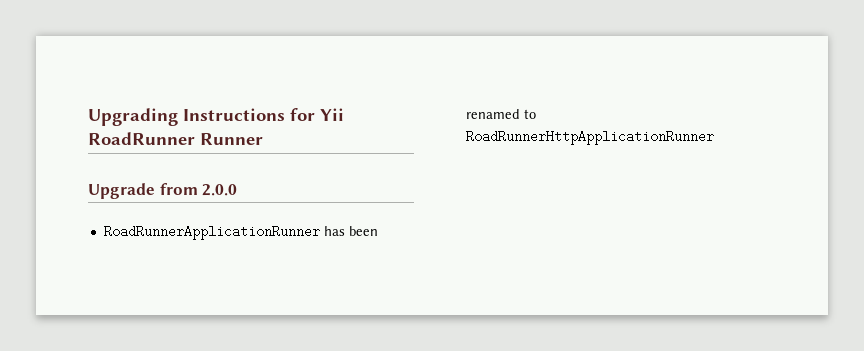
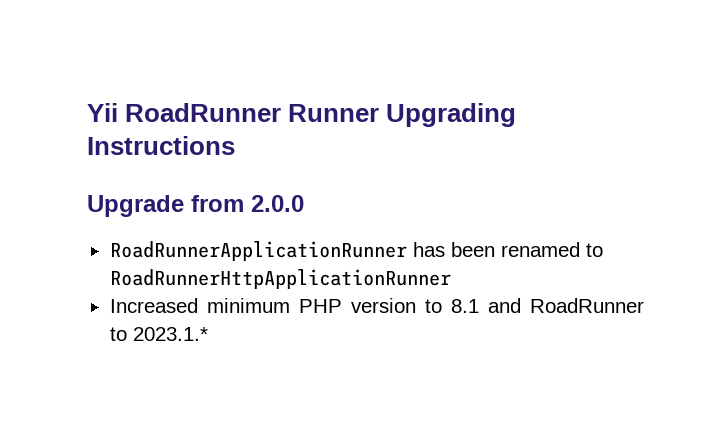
- Upgrading Instructions for Yii RoadRunner Runner
+ Yii RoadRunner Runner Upgrading Instructions
+ Increased minimum PHP version to 8.1 and RoadRunner to 2023.1.*

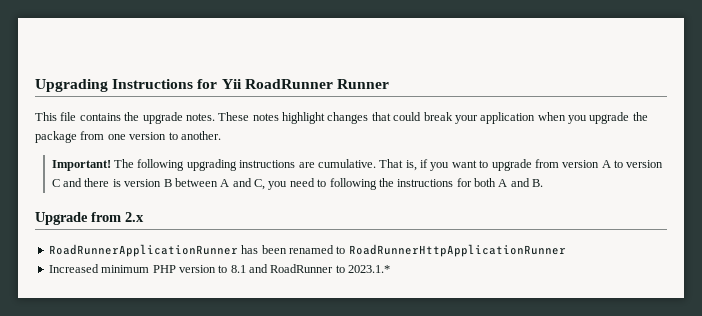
- Yii RoadRunner Runner Upgrading Instructions
+ Upgrading Instructions for Yii RoadRunner Runner
+ This file contains the upgrade notes. These notes highlight changes that could break your application when you upgrade the package from one version to another.
+ Important! The following upgrading instructions are cumulative. That is, if you want to upgrade from version A to version C and there is version B between A and C, you need to following the instructions for both A and B.
- Upgrade from 2.0.0
+ Upgrade from 2.x

